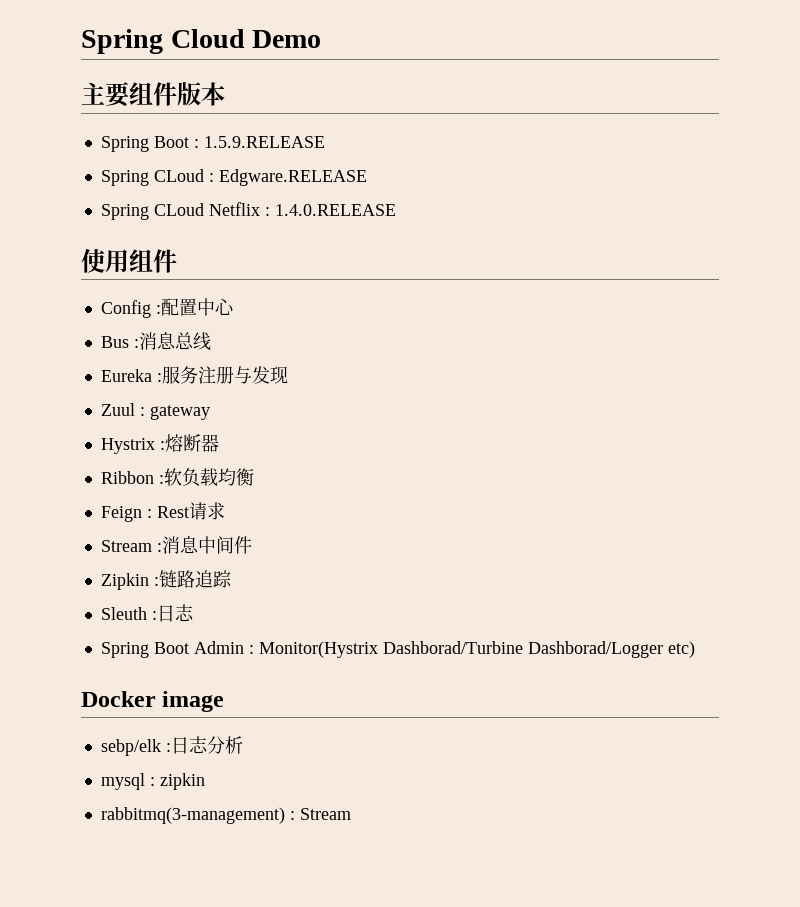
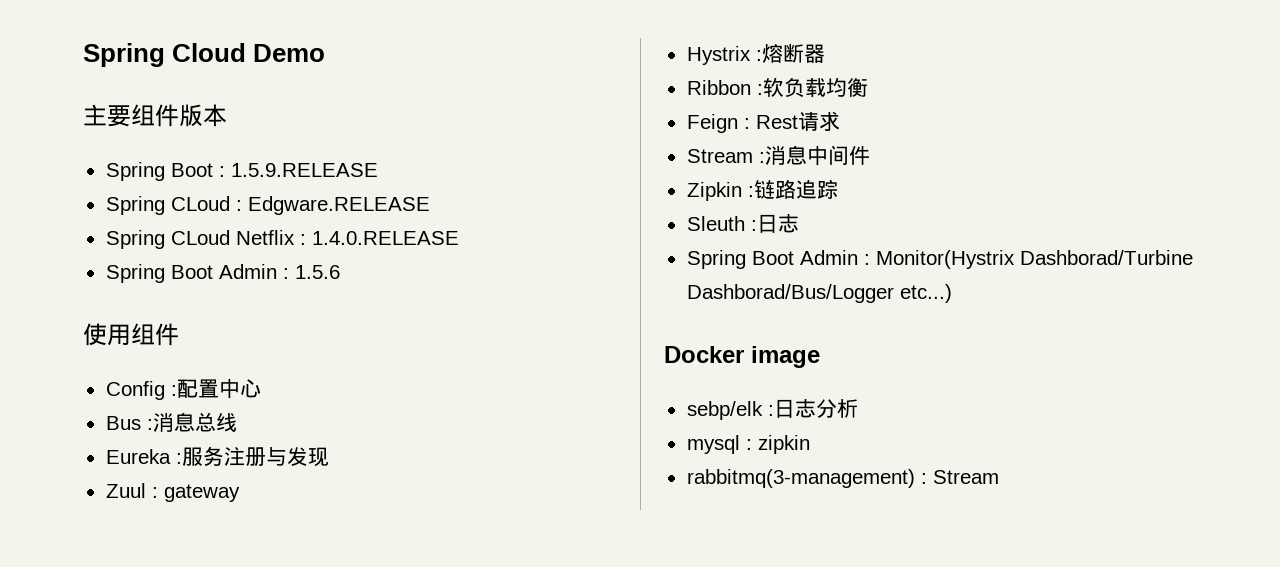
+ Spring Boot Admin : 1.5.6
- Spring Boot Admin : Monitor(Hystrix Dashborad/Turbine Dashborad/Logger etc)
+ Spring Boot Admin : Monitor(Hystrix Dashborad/Turbine Dashborad/Bus/Logger etc...)

